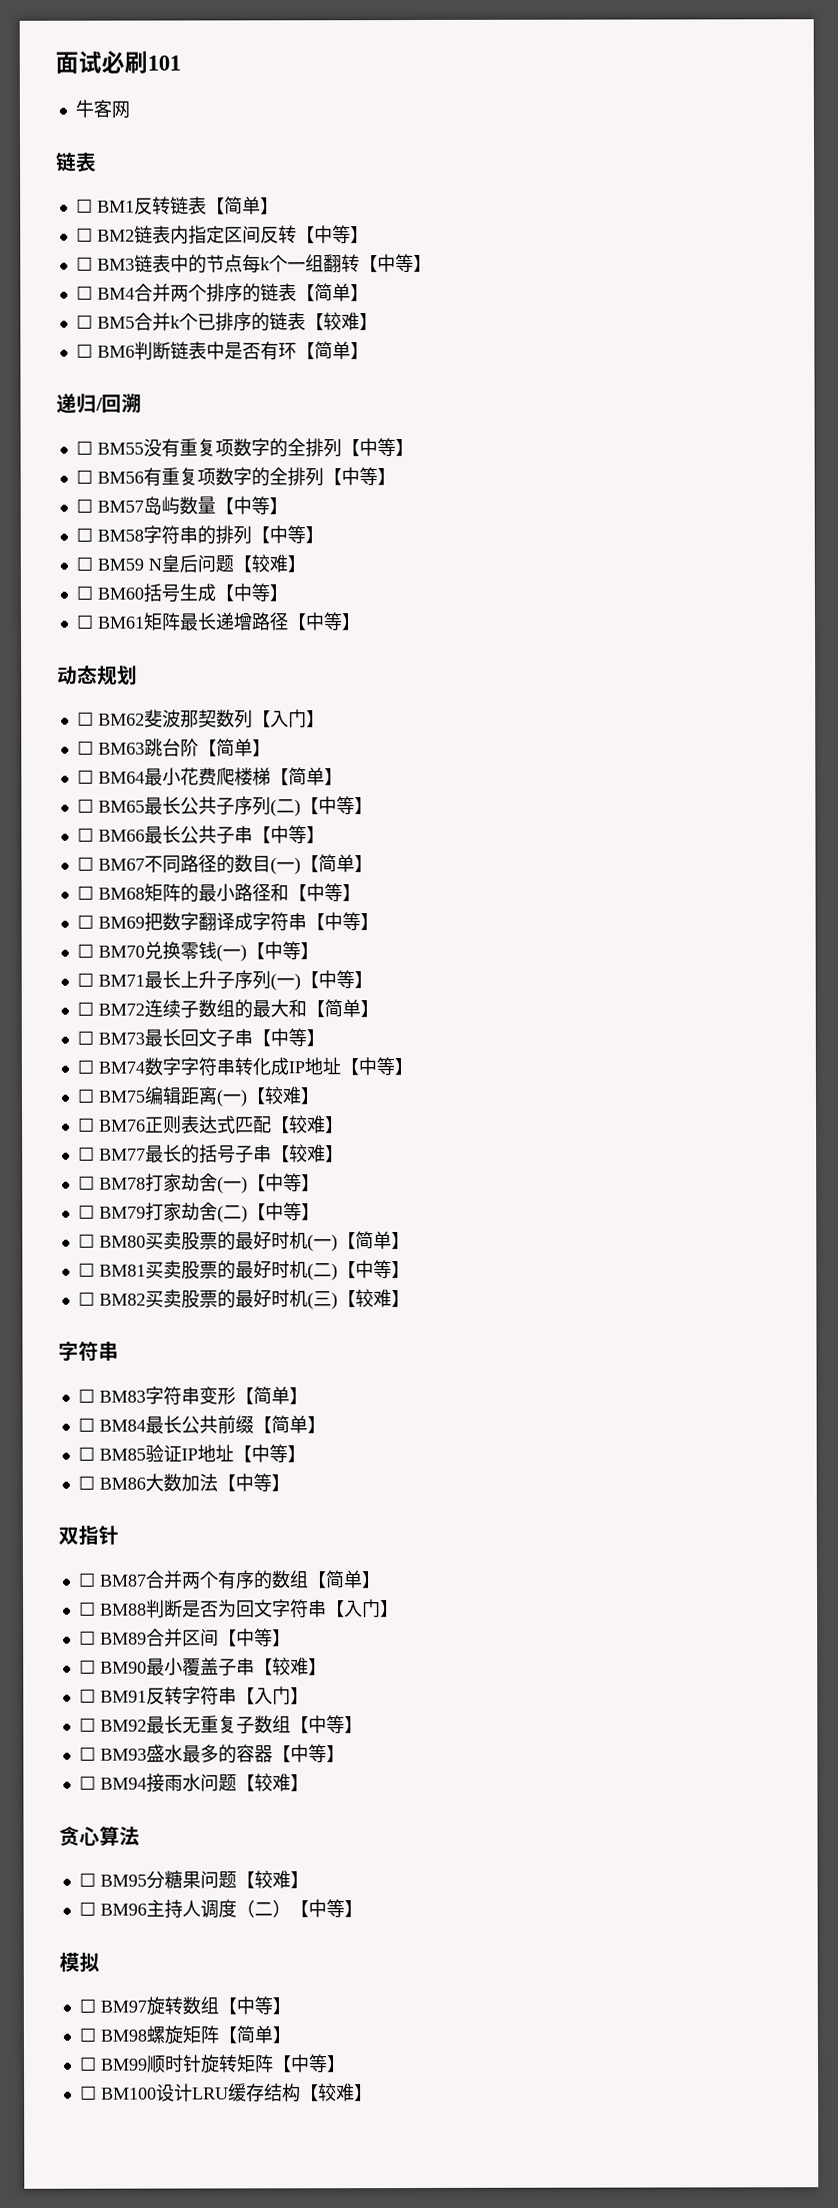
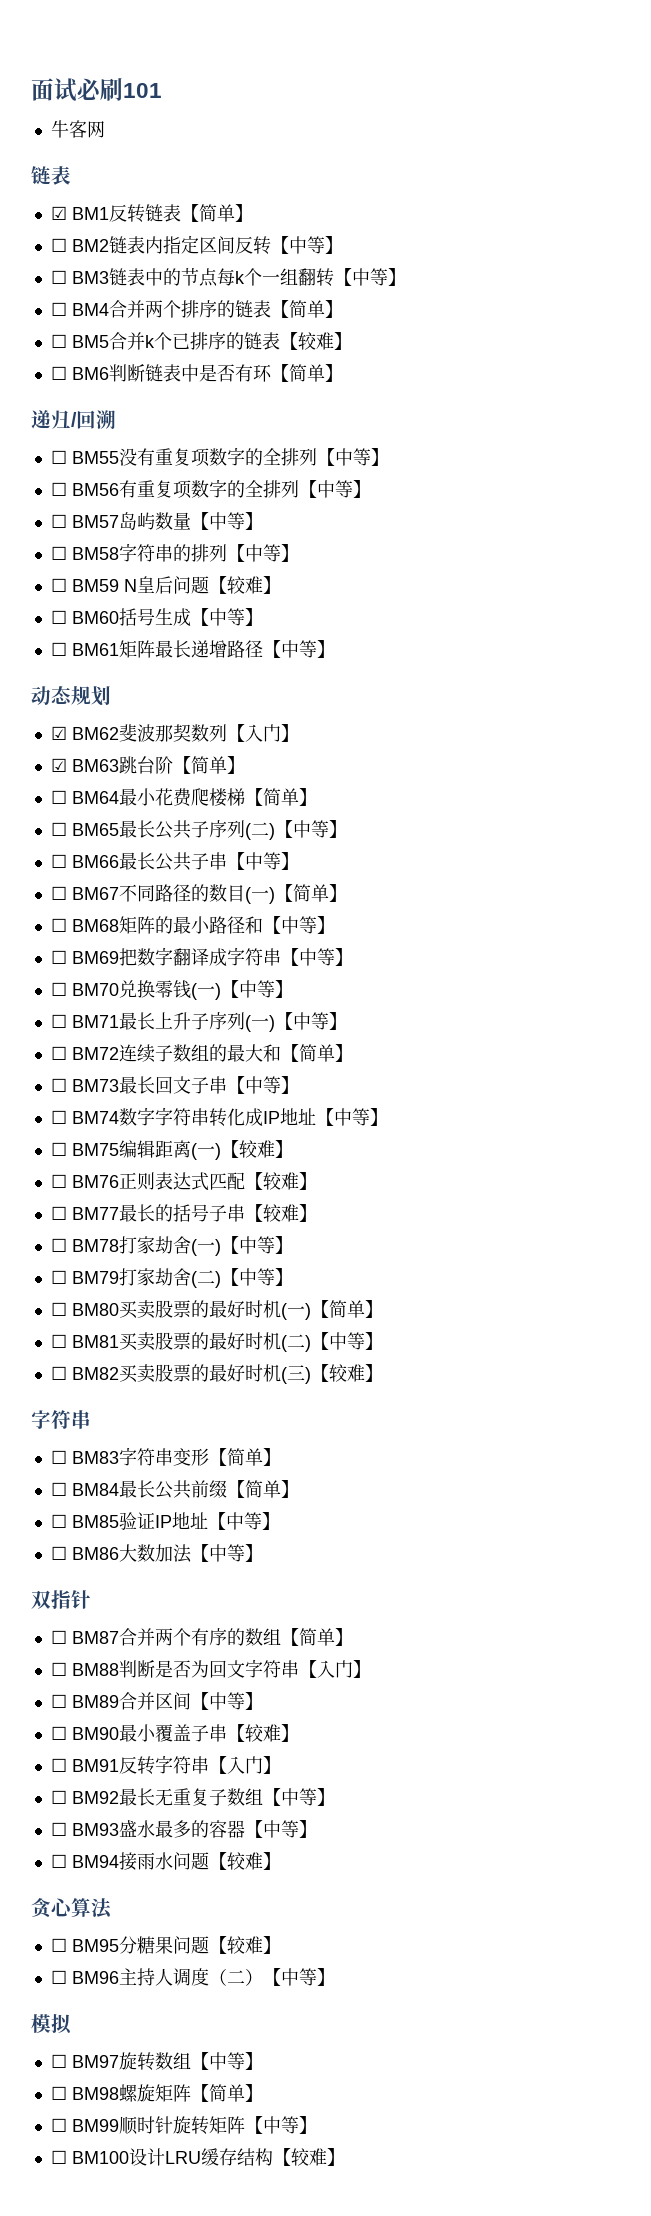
- ☐ BM1反转链表【简单】
+ ☑ BM1反转链表【简单】
- ☐ BM62斐波那契数列【入门】
+ ☑ BM62斐波那契数列【入门】
- ☐ BM63跳台阶【简单】
+ ☑ BM63跳台阶【简单】

